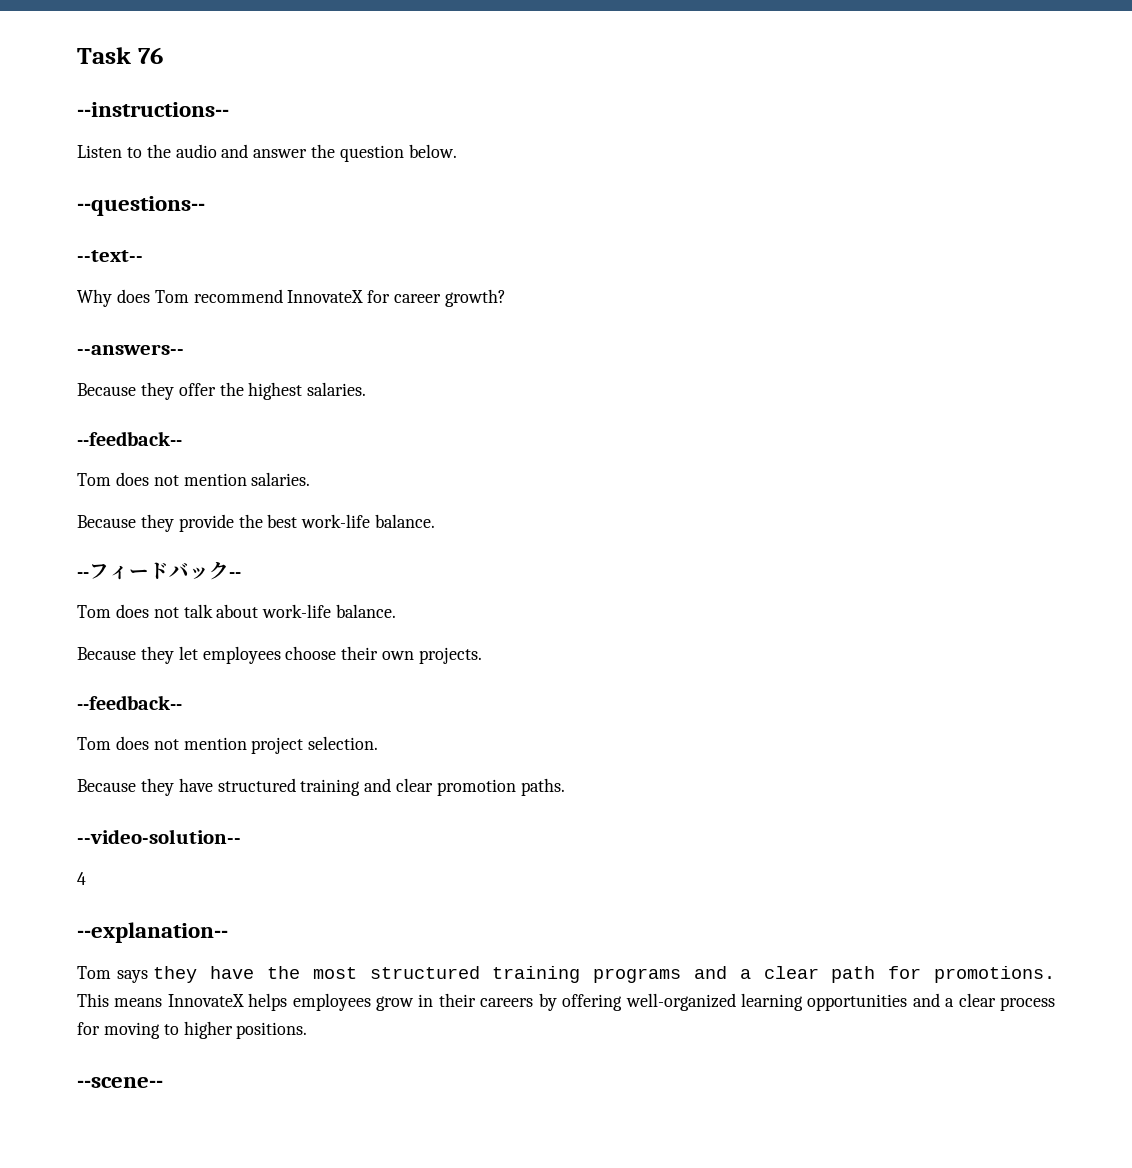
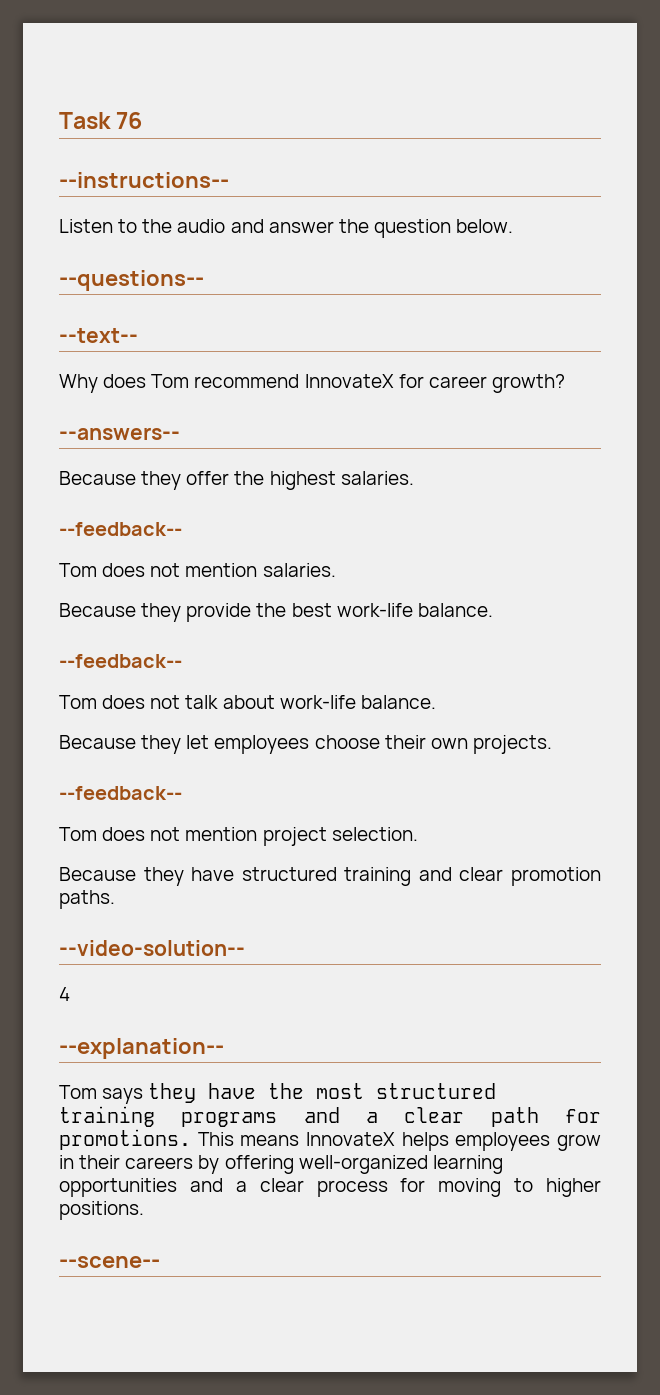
  Because they provide the best work-life balance.
- --フィードバック--
+ --feedback--

